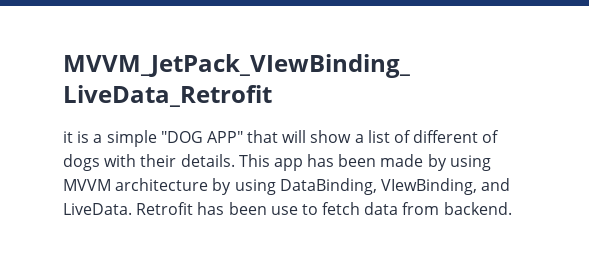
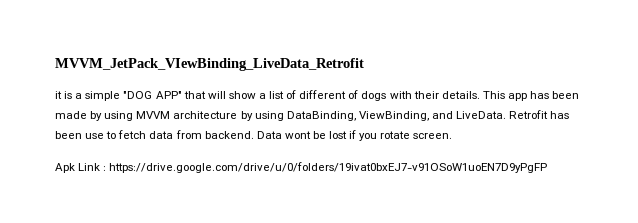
- This app has been made by using MVVM architecture by using DataBinding, VIewBinding, and LiveData.
+ This app has been made by using MVVM architecture by using DataBinding, ViewBinding, and LiveData.
+ Data wont be lost if you rotate screen.
+ Apk Link : https://drive.google.com/drive/u/0/folders/19ivat0bxEJ7-v91OSoW1uoEN7D9yPgFP

